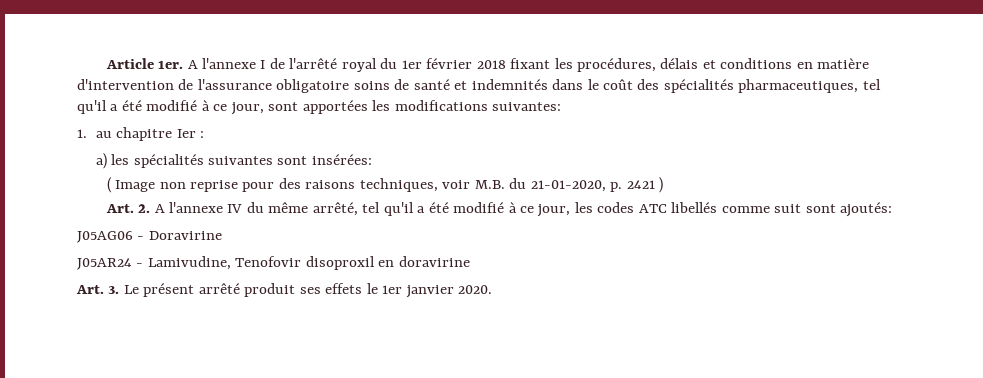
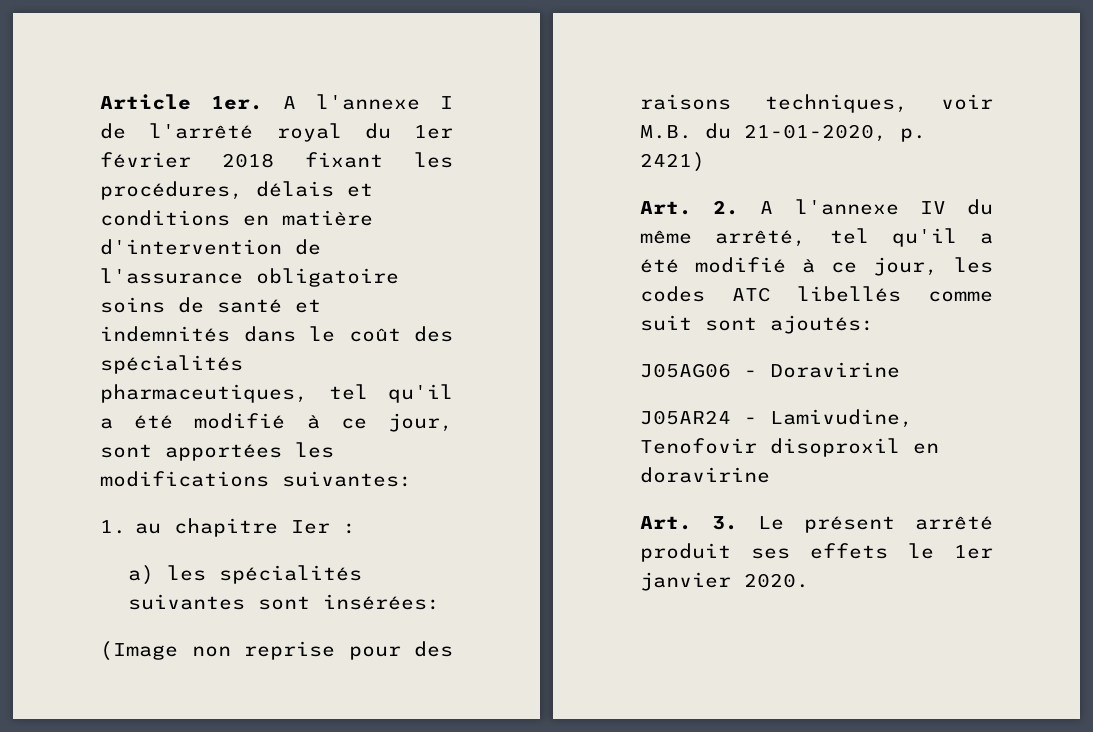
- ( Image non reprise pour des raisons techniques, voir M.B. du 21-01-2020, p. 2421 )
+ (Image non reprise pour des raisons techniques, voir M.B. du 21-01-2020, p. 2421)

